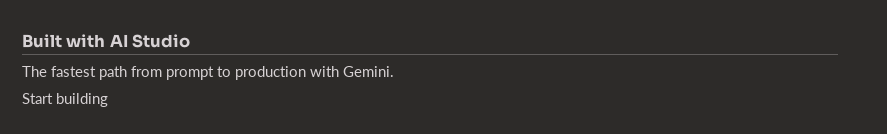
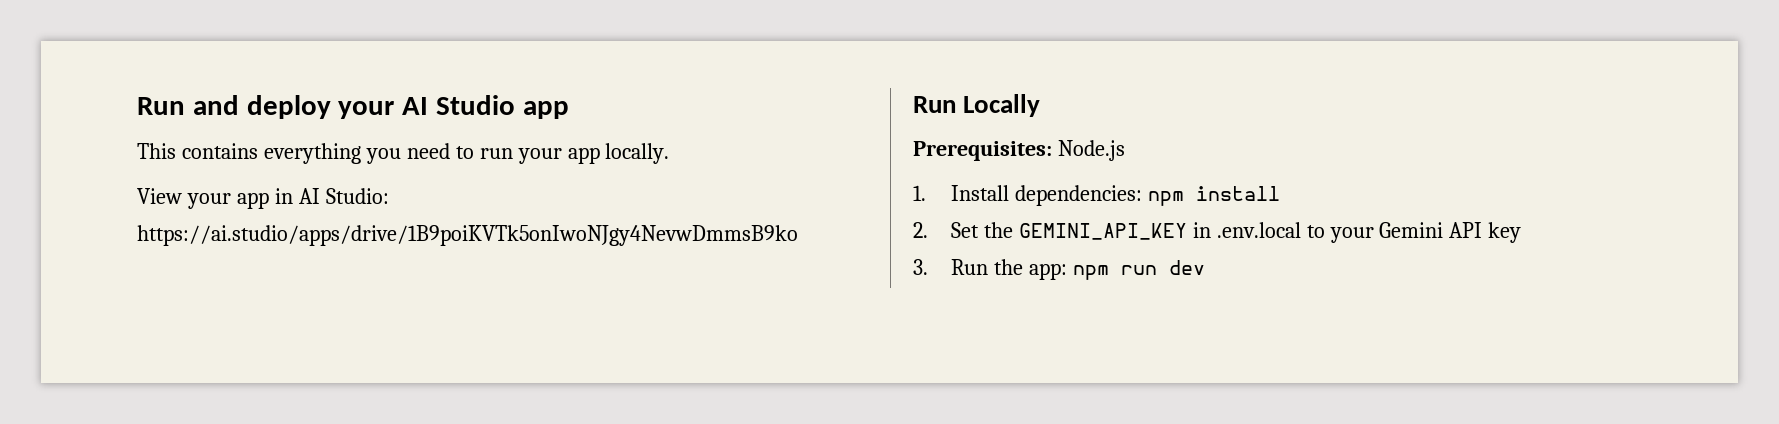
- Built with AI Studio
- The fastest path from prompt to production with Gemini.
- Start building
+ Run and deploy your AI Studio app
+ This contains everything you need to run your app locally.
+ View your app in AI Studio: https://ai.studio/apps/drive/1B9poiKVTk5onIwoNJgy4NevwDmmsB9ko
+ Run Locally
+ Prerequisites: Node.js
+ 1. Install dependencies: npm install
+ 2. Set the GEMINI_API_KEY in .env.local to your Gemini API key
+ 3. Run the app: npm run dev

